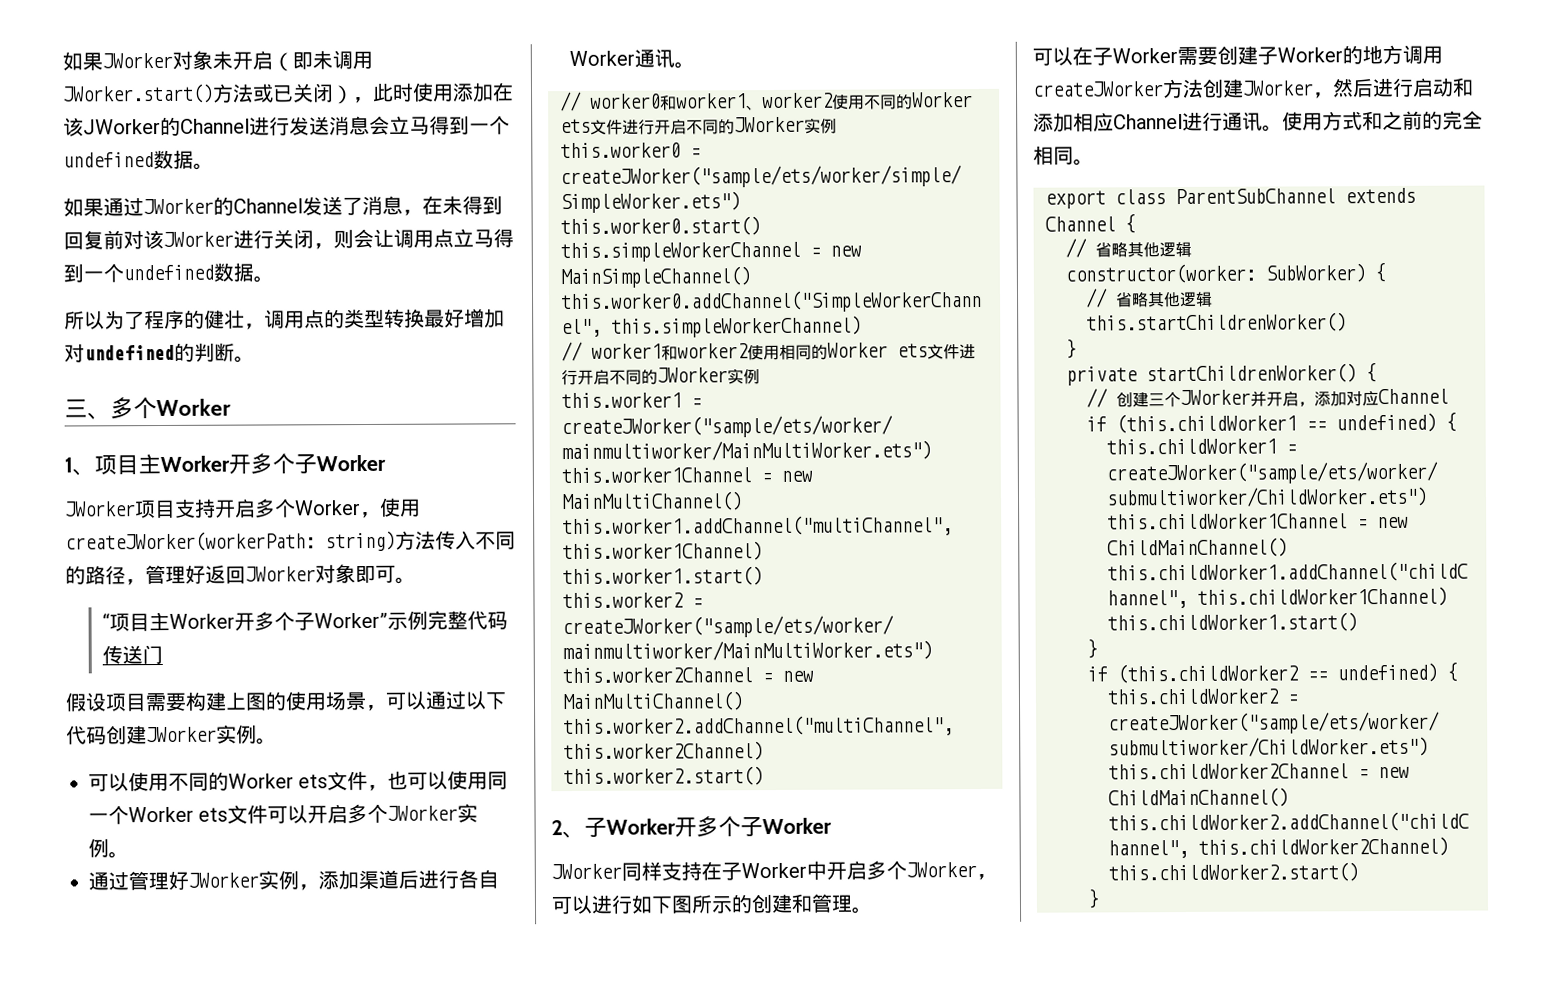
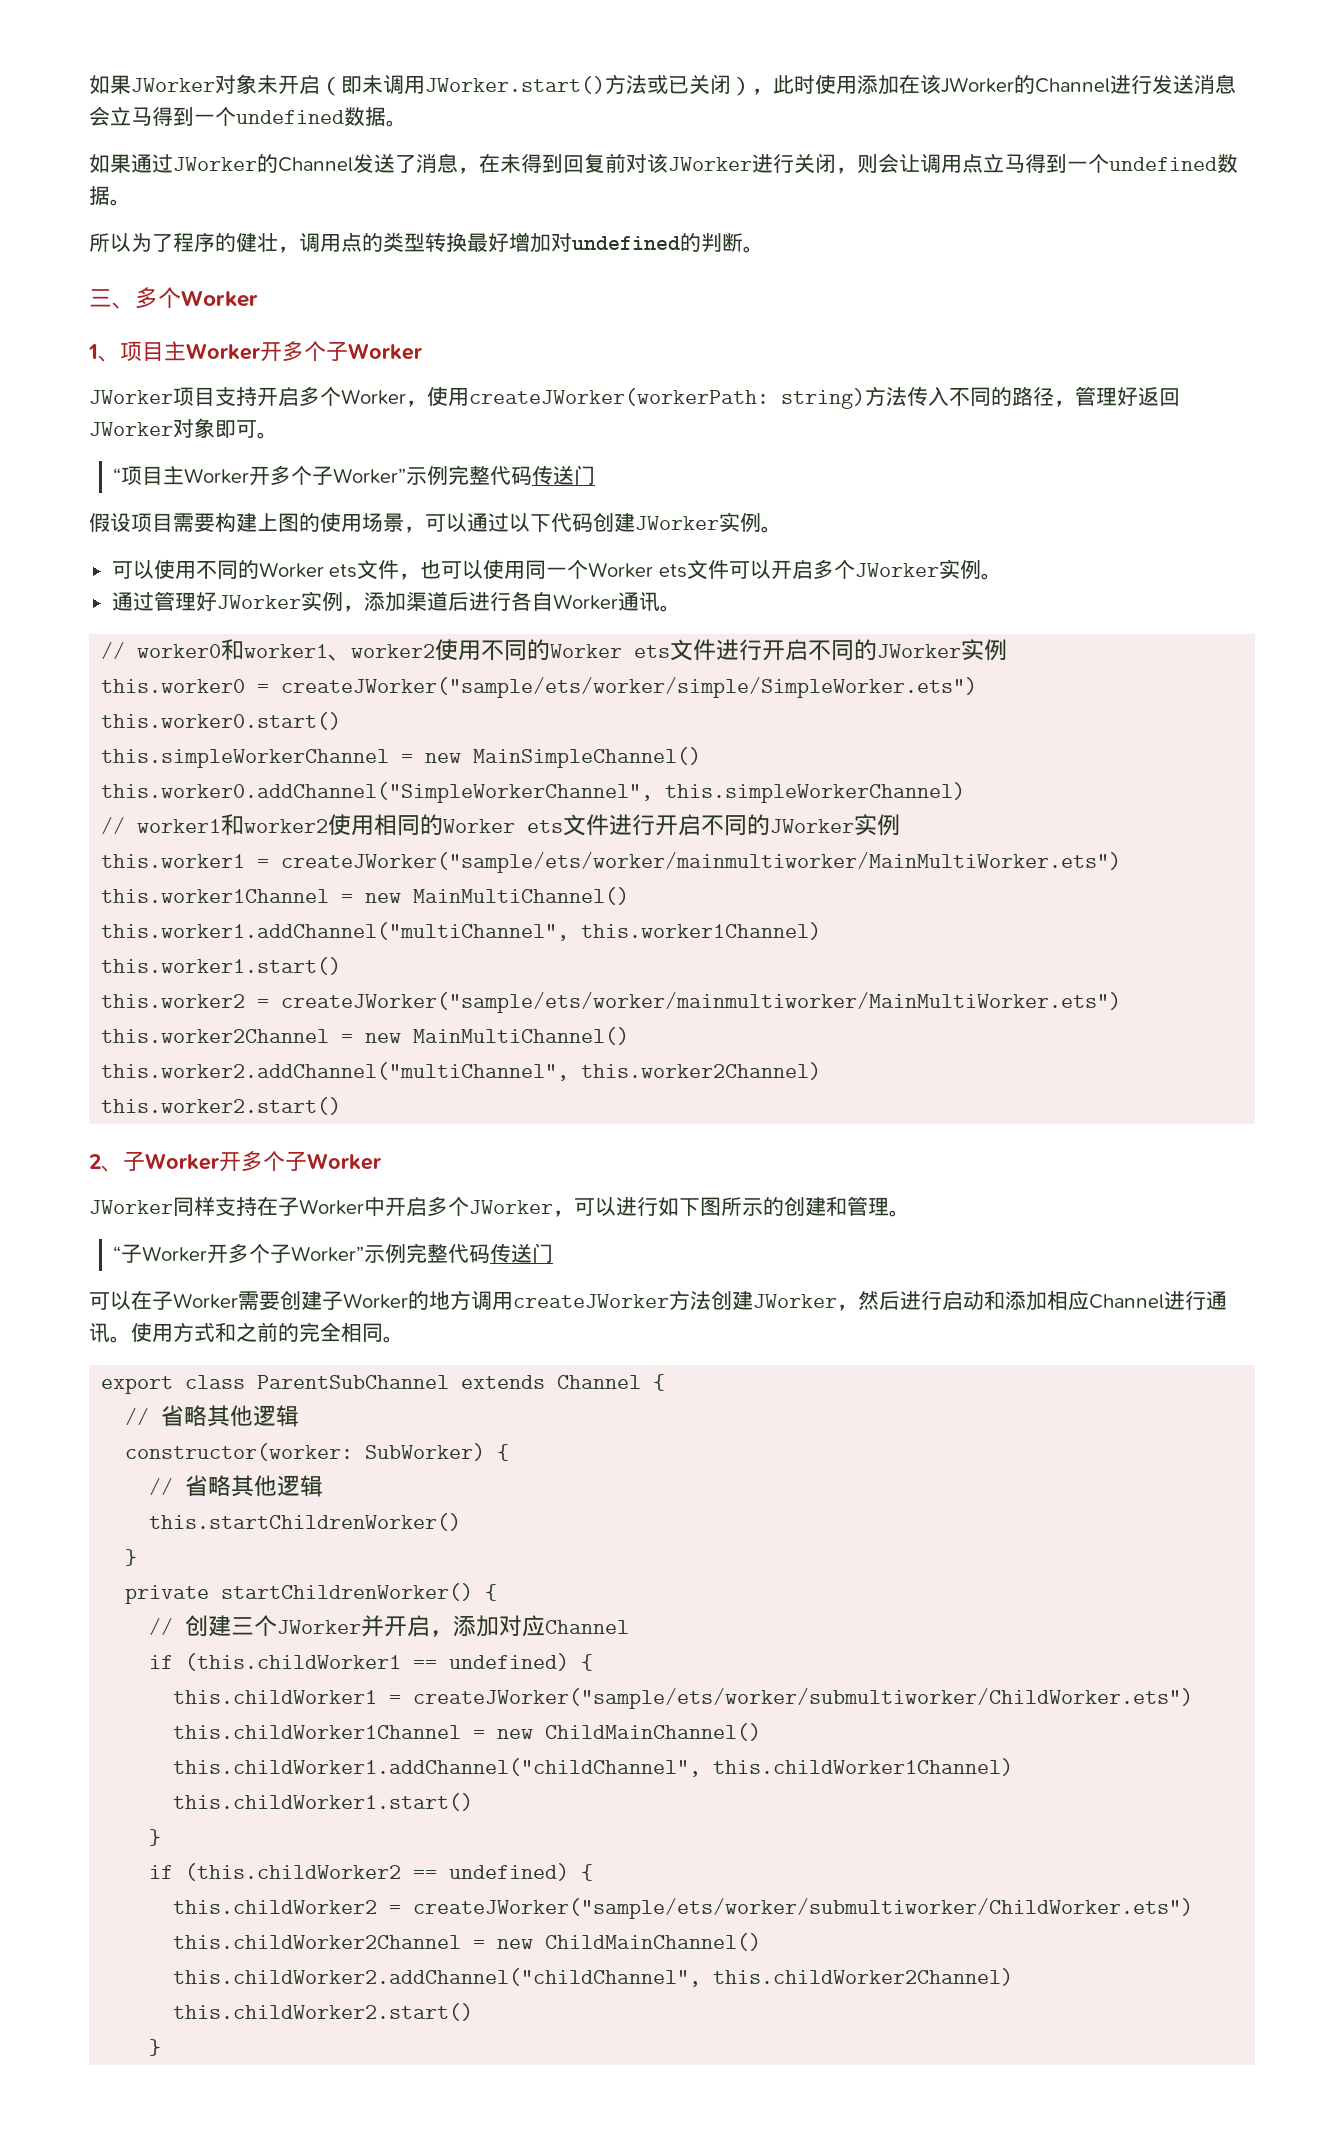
+ “子Worker开多个子Worker”示例完整代码传送门

